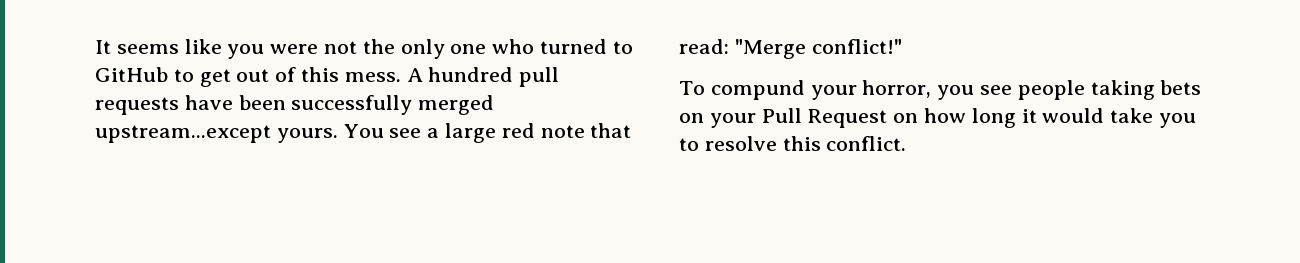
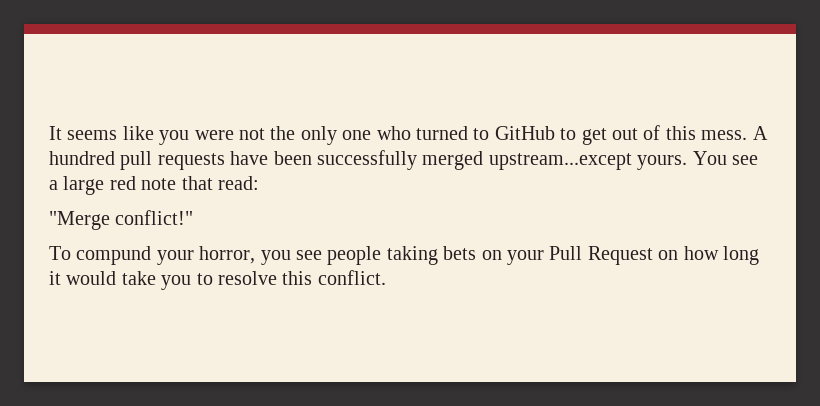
- You see a large red note that read: "Merge conflict!"
+ You see a large red note that read:
+ "Merge conflict!"

